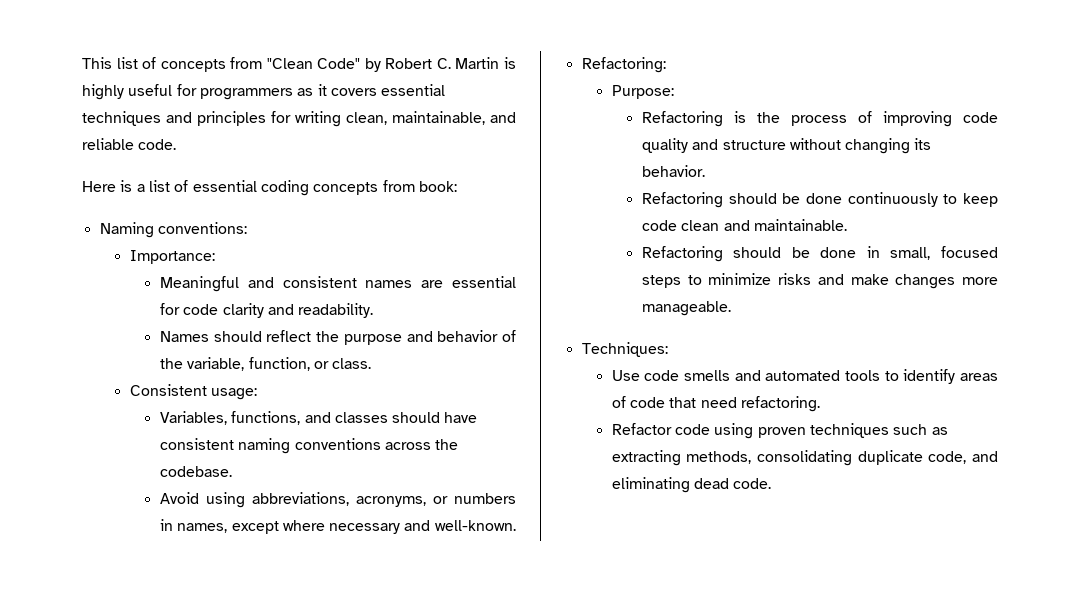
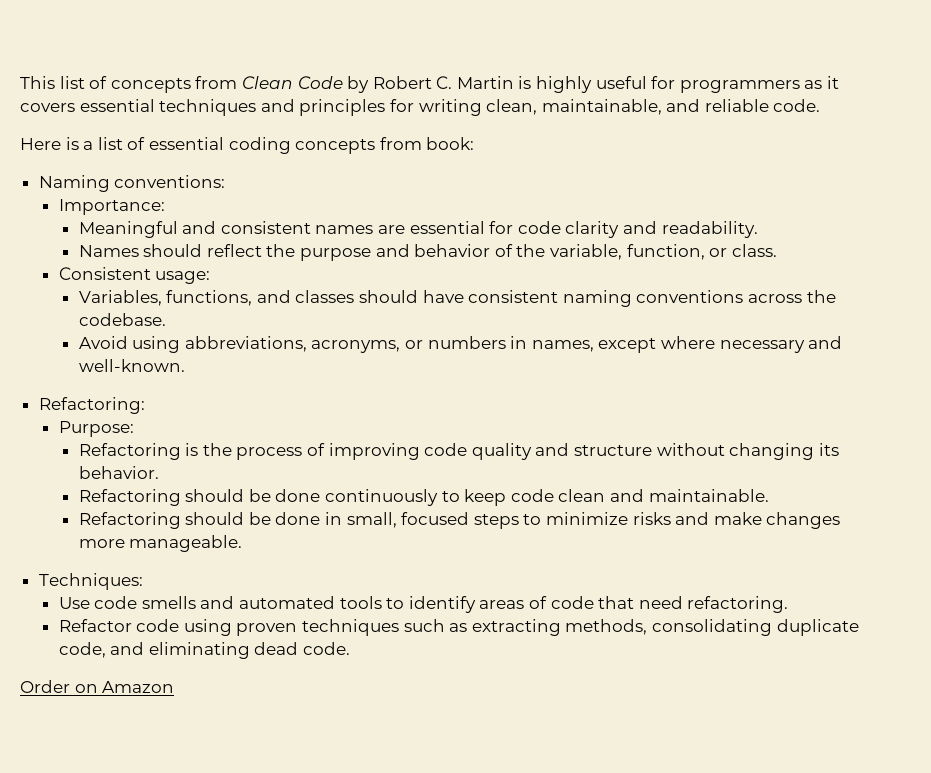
- This list of concepts from "Clean Code" by Robert C. Martin is highly useful for programmers as it covers essential techniques and principles for writing clean, maintainable, and reliable code.
+ This list of concepts from Clean Code by Robert C. Martin is highly useful for programmers as it covers essential techniques and principles for writing clean, maintainable, and reliable code.
+ Order on Amazon

